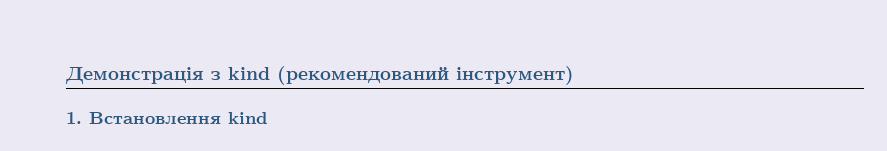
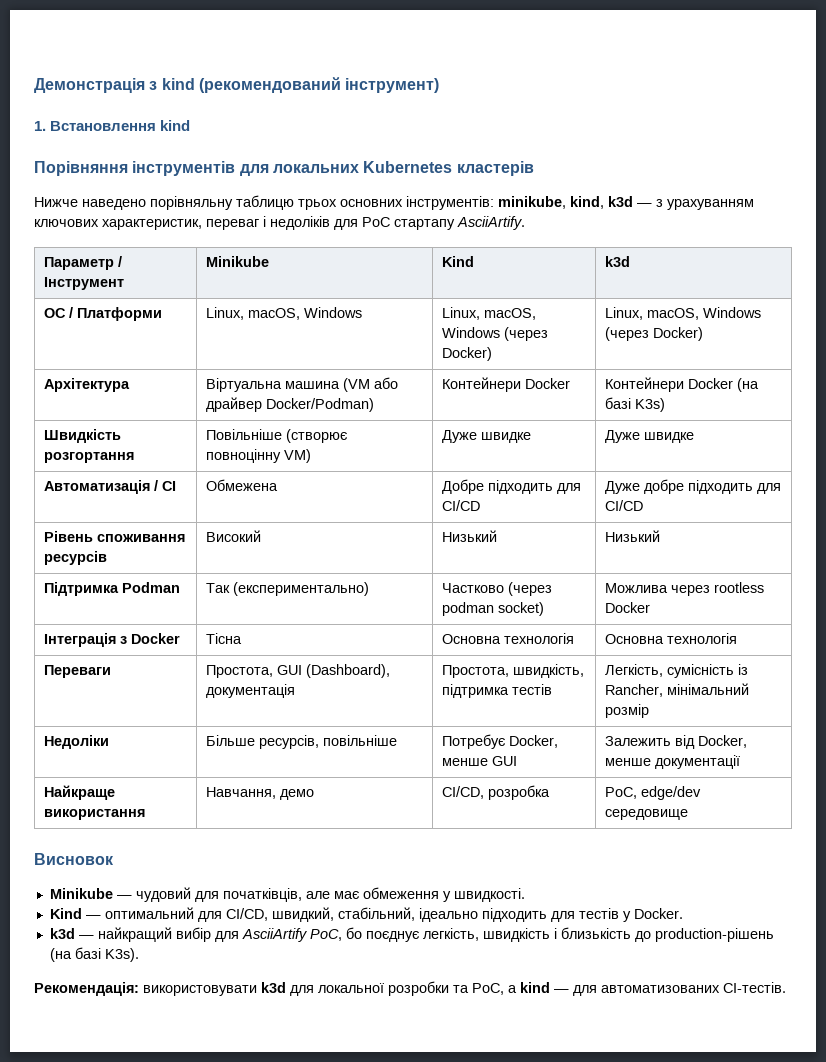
+ Порівняння інструментів для локальних Kubernetes кластерів
+ Нижче наведено порівняльну таблицю трьох основних інструментів: minikube, kind, k3d — з урахуванням ключових характеристик, переваг і недоліків для PoC стартапу AsciiArtify.
+ Параметр / Інструмент | Minikube | Kind | k3d
+ ОС / Платформи | Linux, macOS, Windows | Linux, macOS, Windows (через Docker) | Linux, macOS, Windows (через Docker)
+ Архітектура | Віртуальна машина (VM або драйвер Docker/Podman) | Контейнери Docker | Контейнери Docker (на базі K3s)
+ Швидкість розгортання | Повільніше (створює повноцінну VM) | Дуже швидке | Дуже швидке
+ Автоматизація / CI | Обмежена | Добре підходить для CI/CD | Дуже добре підходить для CI/CD
+ Рівень споживання ресурсів | Високий | Низький | Низький
+ Підтримка Podman | Так (експериментально) | Частково (через podman socket) | Можлива через rootless Docker
+ Інтеграція з Docker | Тісна | Основна технологія | Основна технологія
+ Переваги | Простота, GUI (Dashboard), документація | Простота, швидкість, підтримка тестів | Легкість, сумісність із Rancher, мінімальний розмір
+ Недоліки | Більше ресурсів, повільніше | Потребує Docker, менше GUI | Залежить від Docker, менше документації
+ Найкраще використання | Навчання, демо | CI/CD, розробка | PoC, edge/dev середовище
+ Висновок
+ Minikube — чудовий для початківців, але має обмеження у швидкості.
+ Kind — оптимальний для CI/CD, швидкий, стабільний, ідеально підходить для тестів у Docker.
+ k3d — найкращий вибір для AsciiArtify PoC, бо поєднує легкість, швидкість і близькість до production-рішень (на базі K3s).
+ Рекомендація: використовувати k3d для локальної розробки та PoC, а kind — для автоматизованих CI-тестів.

